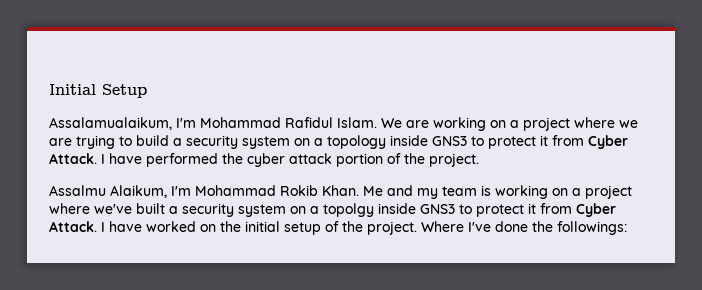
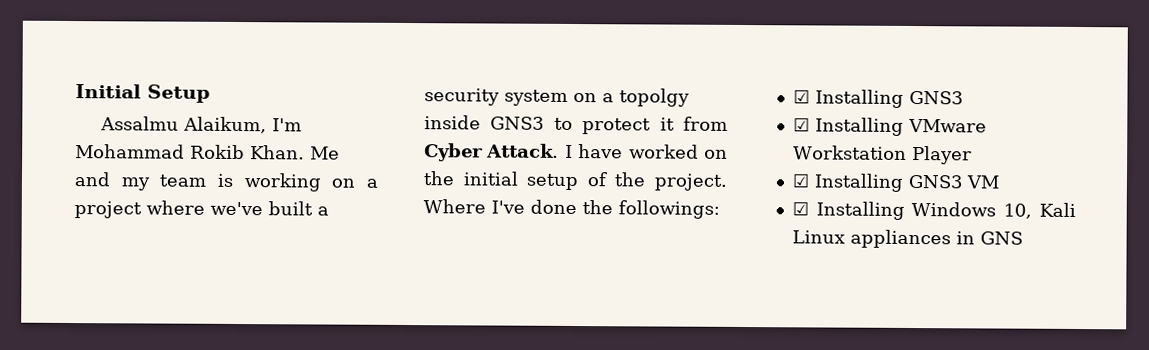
- Assalamualaikum, I'm Mohammad Rafidul Islam. We are working on a project where we are trying to build a security system on a topology inside GNS3 to protect it from Cyber Attack. I have performed the cyber attack portion of the project.
  Where I've done the followings:
+ ☑ Installing GNS3
+ ☑ Installing VMware Workstation Player
+ ☑ Installing GNS3 VM
+ ☑ Installing Windows 10, Kali Linux appliances in GNS

